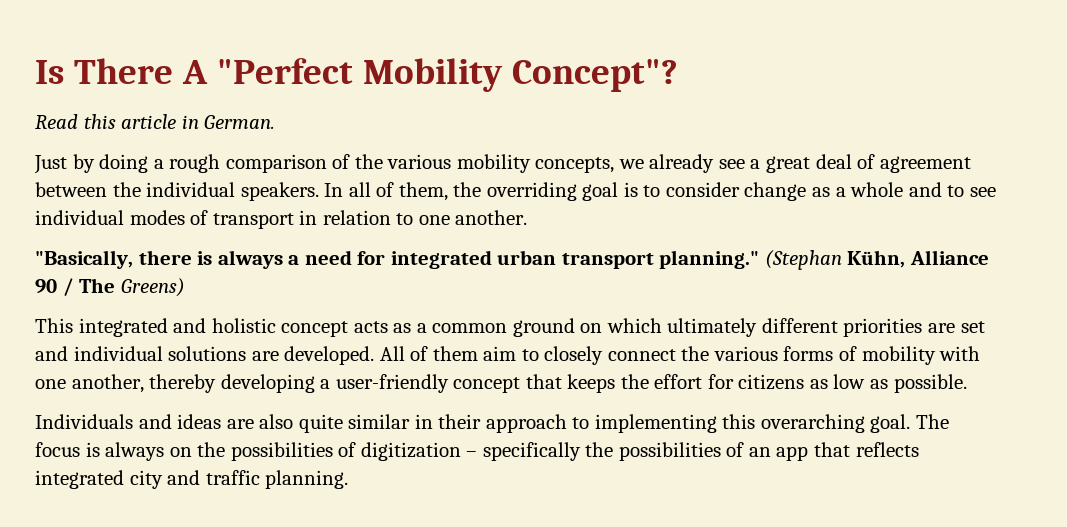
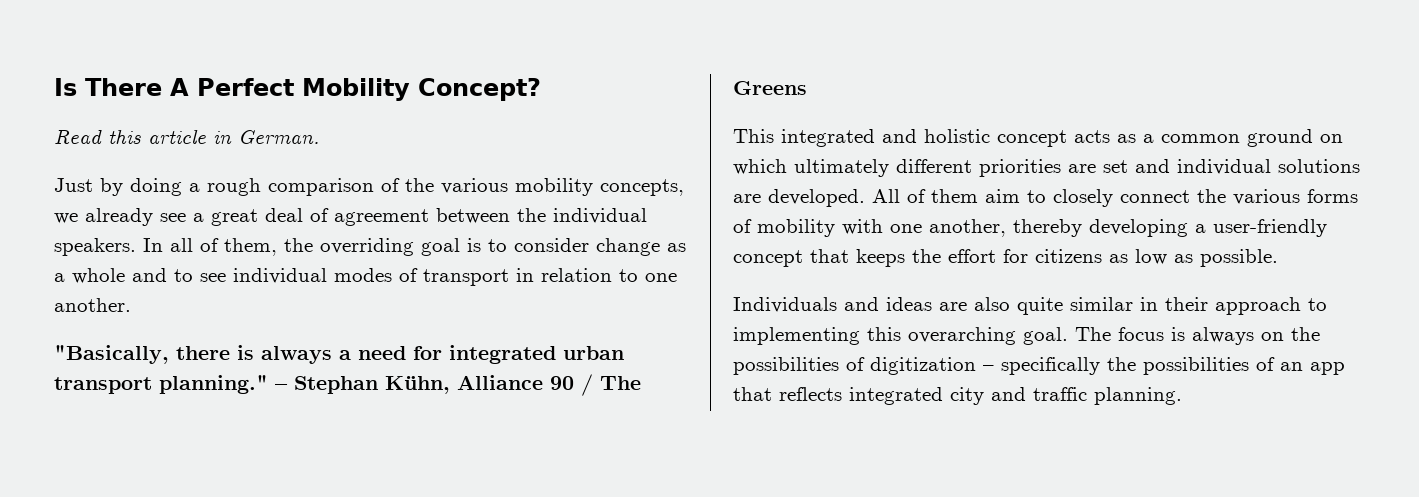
- Is There A "Perfect Mobility Concept"?
+ Is There A Perfect Mobility Concept?
- (Stephan Kühn, Alliance 90 / The Greens)
+ – Stephan Kühn, Alliance 90 / The Greens

